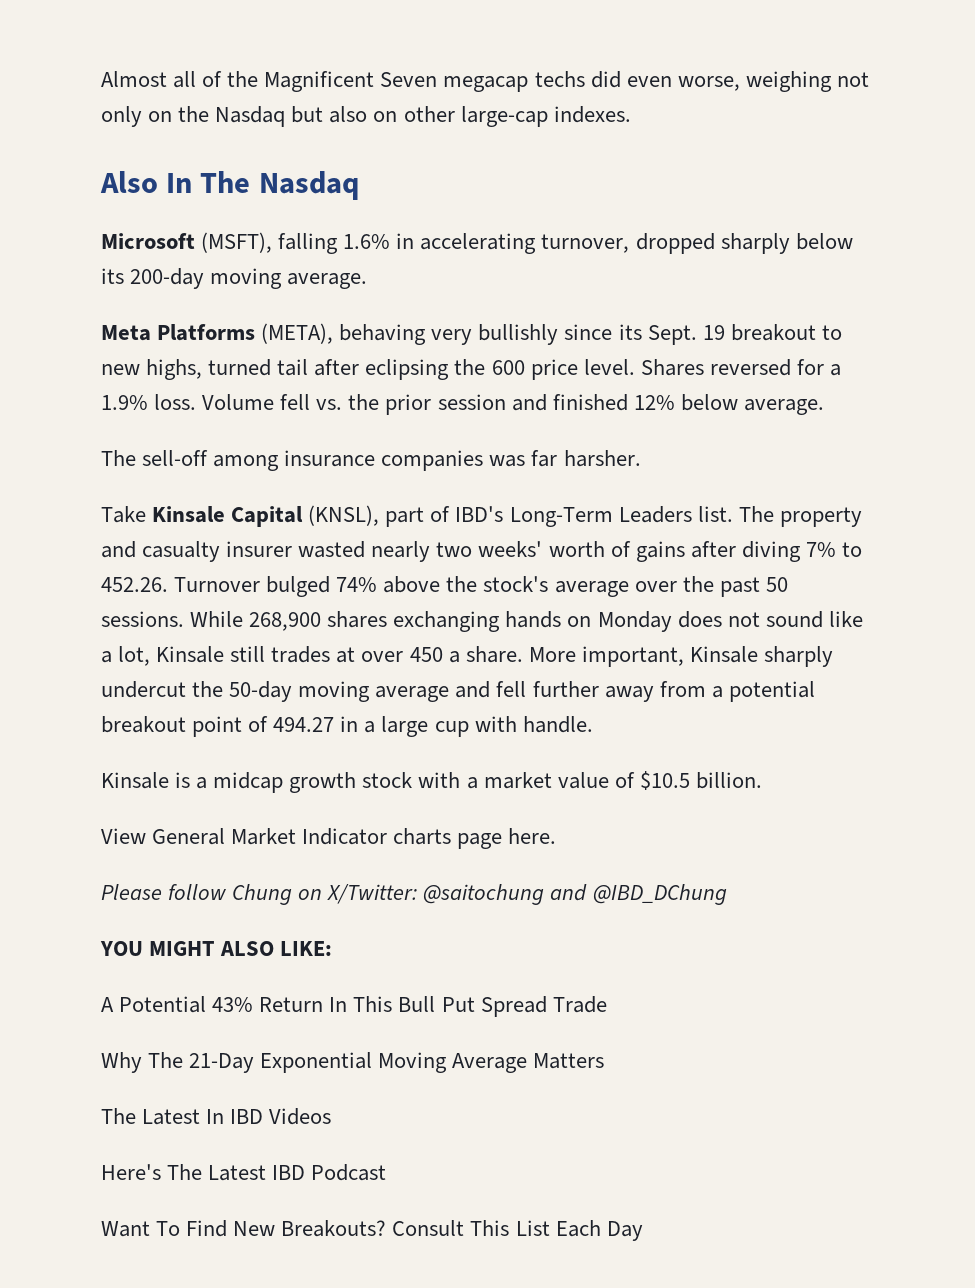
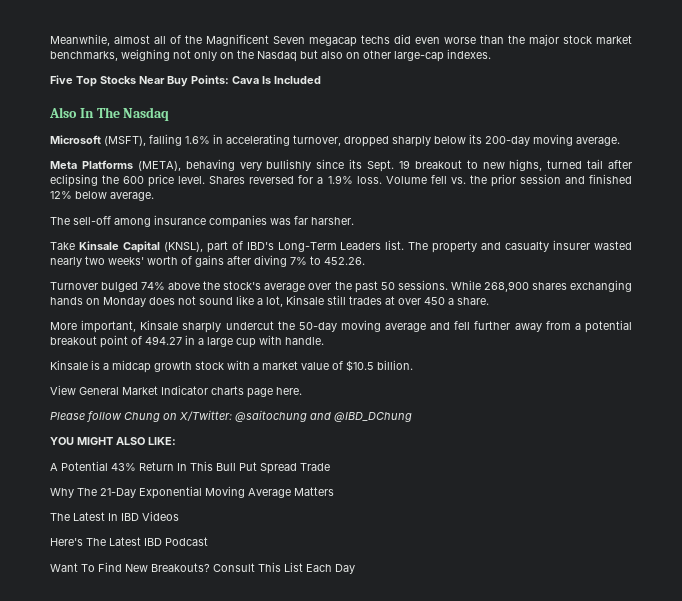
- Almost all of the Magnificent Seven megacap techs did even worse, weighing not only on the Nasdaq but also on other large-cap indexes.
+ Meanwhile, almost all of the Magnificent Seven megacap techs did even worse than the major stock market benchmarks, weighing not only on the Nasdaq but also on other large-cap indexes.
+ Five Top Stocks Near Buy Points: Cava Is Included
- The property and casualty insurer wasted nearly two weeks' worth of gains after diving 7% to 452.26. Turnover bulged 74% above the stock's average over the past 50 sessions.
+ The property and casualty insurer wasted nearly two weeks' worth of gains after diving 7% to 452.26.
+ Turnover bulged 74% above the stock's average over the past 50 sessions.
- While 268,900 shares exchanging hands on Monday does not sound like a lot, Kinsale still trades at over 450 a share. More important, Kinsale sharply undercut the 50-day moving average and fell further away from a potential breakout point of 494.27 in a large cup with handle.
+ While 268,900 shares exchanging hands on Monday does not sound like a lot, Kinsale still trades at over 450 a share.
+ More important, Kinsale sharply undercut the 50-day moving average and fell further away from a potential breakout point of 494.27 in a large cup with handle.

